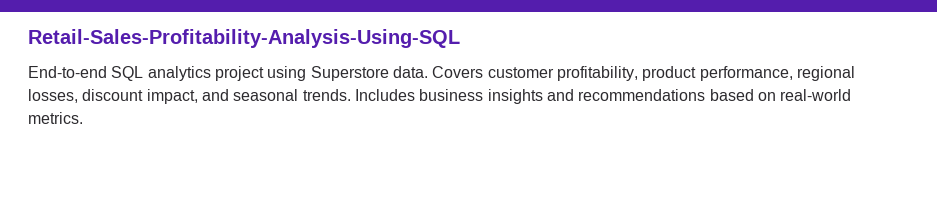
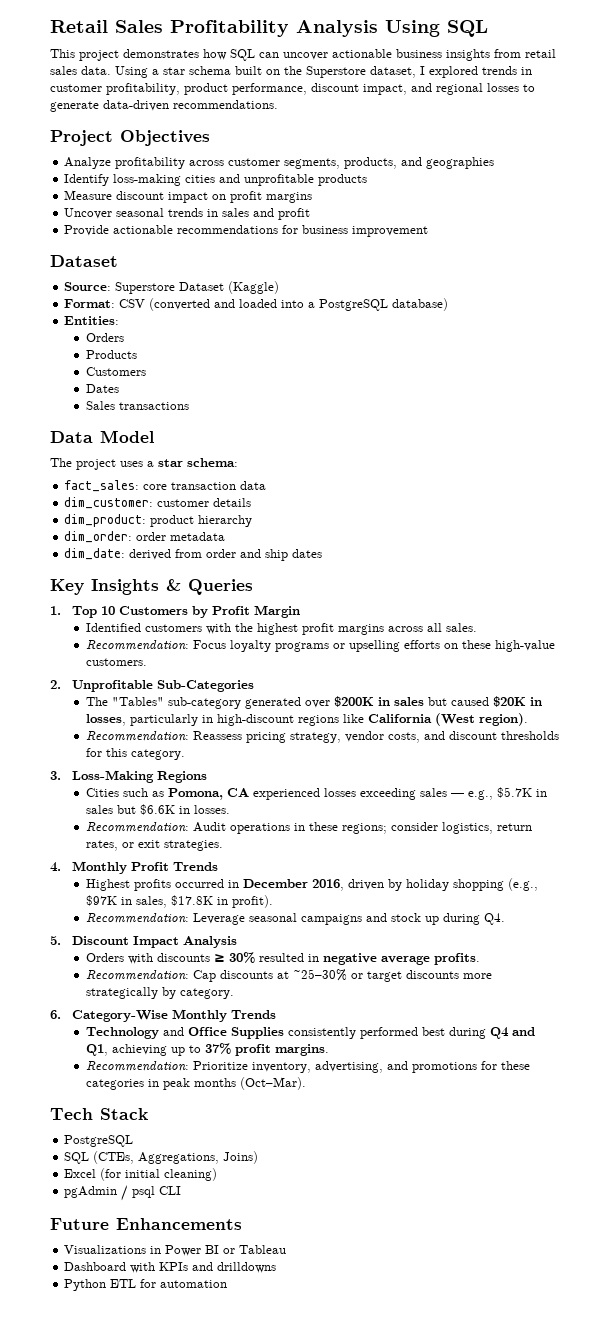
- Retail-Sales-Profitability-Analysis-Using-SQL
- End-to-end SQL analytics project using Superstore data. Covers customer profitability, product performance, regional losses, discount impact, and seasonal trends. Includes business insights and recommendations based on real-world metrics.
+ Retail Sales Profitability Analysis Using SQL
+ This project demonstrates how SQL can uncover actionable business insights from retail sales data. Using a star schema built on the Superstore dataset, I explored trends in customer profitability, product performance, discount impact, and regional losses to generate data-driven recommendations.
+ Project Objectives
+ Analyze profitability across customer segments, products, and geographies
+ Identify loss-making cities and unprofitable products
+ Measure discount impact on profit margins
+ Uncover seasonal trends in sales and profit
+ Provide actionable recommendations for business improvement
+ Dataset
+ Source: Superstore Dataset (Kaggle)
+ Format: CSV (converted and loaded into a PostgreSQL database)
+ Entities:
+ Orders
+ Products
+ Customers
+ Dates
+ Sales transactions
+ Data Model
+ The project uses a star schema:
+ fact_sales: core transaction data
+ dim_customer: customer details
+ dim_product: product hierarchy
+ dim_order: order metadata
+ dim_date: derived from order and ship dates
+ Key Insights & Queries
+ 1. Top 10 Customers by Profit Margin
+ Identified customers with the highest profit margins across all sales.
+ Recommendation: Focus loyalty programs or upselling efforts on these high-value customers.
+ 2. Unprofitable Sub-Categories
+ The "Tables" sub-category generated over $200K in sales but caused $20K in losses, particularly in high-discount regions like California (West region).
+ Recommendation: Reassess pricing strategy, vendor costs, and discount thresholds for this category.
+ 3. Loss-Making Regions
+ Cities such as Pomona, CA experienced losses exceeding sales — e.g., $5.7K in sales but $6.6K in losses.
+ Recommendation: Audit operations in these regions; consider logistics, return rates, or exit strategies.
+ 4. Monthly Profit Trends
+ Highest profits occurred in December 2016, driven by holiday shopping (e.g., $97K in sales, $17.8K in profit).
+ Recommendation: Leverage seasonal campaigns and stock up during Q4.
+ 5. Discount Impact Analysis
+ Orders with discounts ≥ 30% resulted in negative average profits.
+ Recommendation: Cap discounts at ~25–30% or target discounts more strategically by category.
+ 6. Category-Wise Monthly Trends
+ Technology and Office Supplies consistently performed best during Q4 and Q1, achieving up to 37% profit margins.
+ Recommendation: Prioritize inventory, advertising, and promotions for these categories in peak months (Oct–Mar).
+ Tech Stack
+ PostgreSQL
+ SQL (CTEs, Aggregations, Joins)
+ Excel (for initial cleaning)
+ pgAdmin / psql CLI
+ Future Enhancements
+ Visualizations in Power BI or Tableau
+ Dashboard with KPIs and drilldowns
+ Python ETL for automation

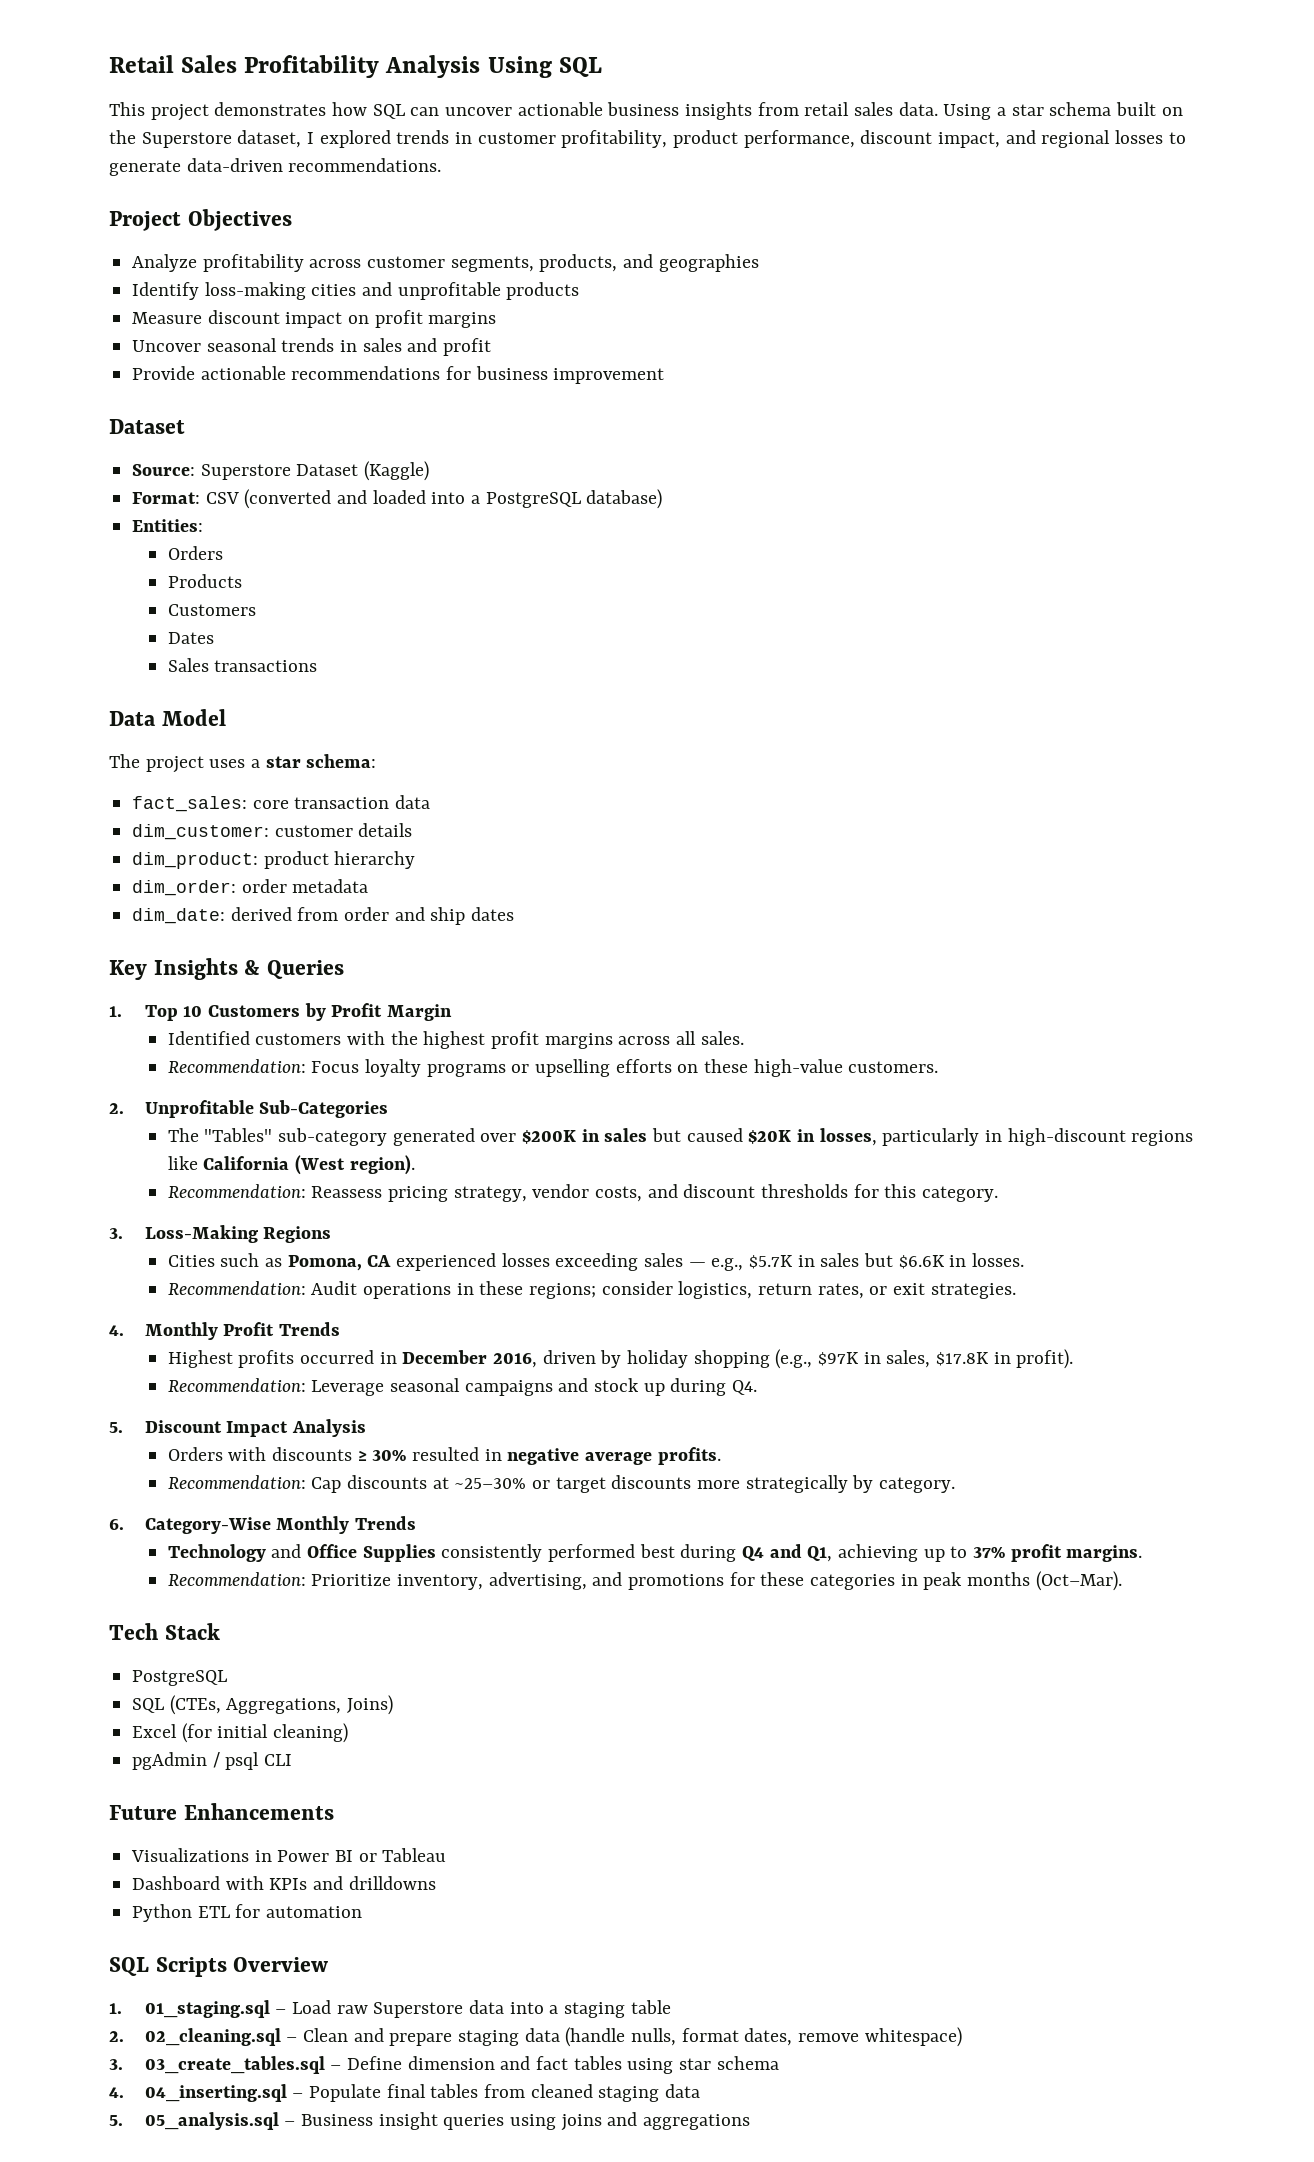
+ SQL Scripts Overview
+ 1. 01_staging.sql – Load raw Superstore data into a staging table
+ 2. 02_cleaning.sql – Clean and prepare staging data (handle nulls, format dates, remove whitespace)
+ 3. 03_create_tables.sql – Define dimension and fact tables using star schema
+ 4. 04_inserting.sql – Populate final tables from cleaned staging data
+ 5. 05_analysis.sql – Business insight queries using joins and aggregations

